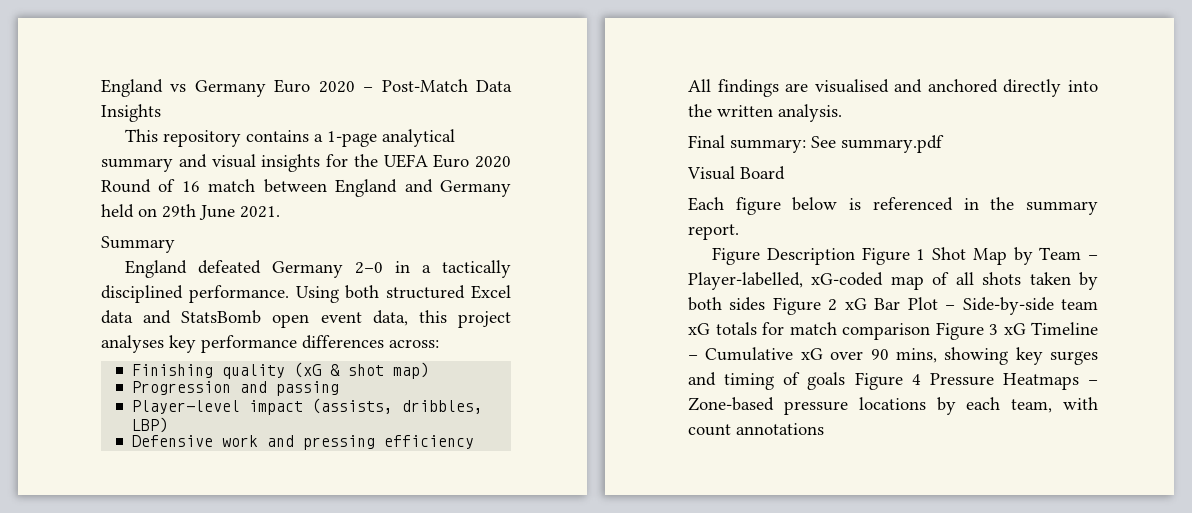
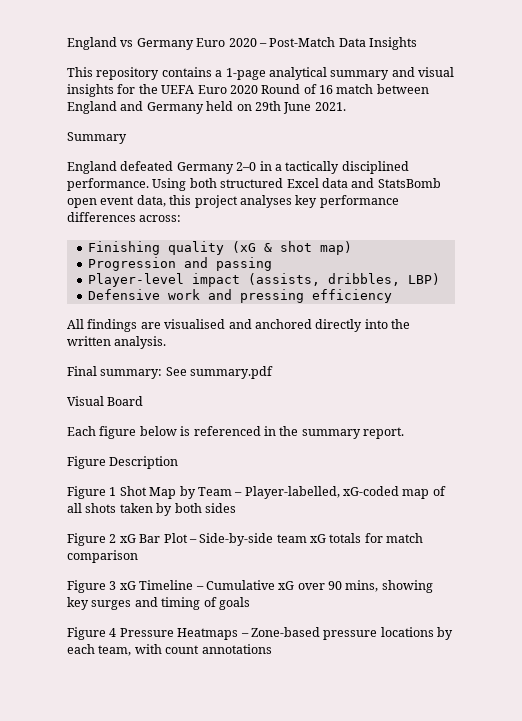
- Figure Description Figure 1 Shot Map by Team – Player-labelled, xG-coded map of all shots taken by both sides Figure 2 xG Bar Plot – Side-by-side team xG totals for match comparison Figure 3 xG Timeline – Cumulative xG over 90 mins, showing key surges and timing of goals Figure 4 Pressure Heatmaps – Zone-based pressure locations by each team, with count annotations
+ Figure Description
+ Figure 1 Shot Map by Team – Player-labelled, xG-coded map of all shots taken by both sides
+ Figure 2 xG Bar Plot – Side-by-side team xG totals for match comparison
+ Figure 3 xG Timeline – Cumulative xG over 90 mins, showing key surges and timing of goals
+ Figure 4 Pressure Heatmaps – Zone-based pressure locations by each team, with count annotations

